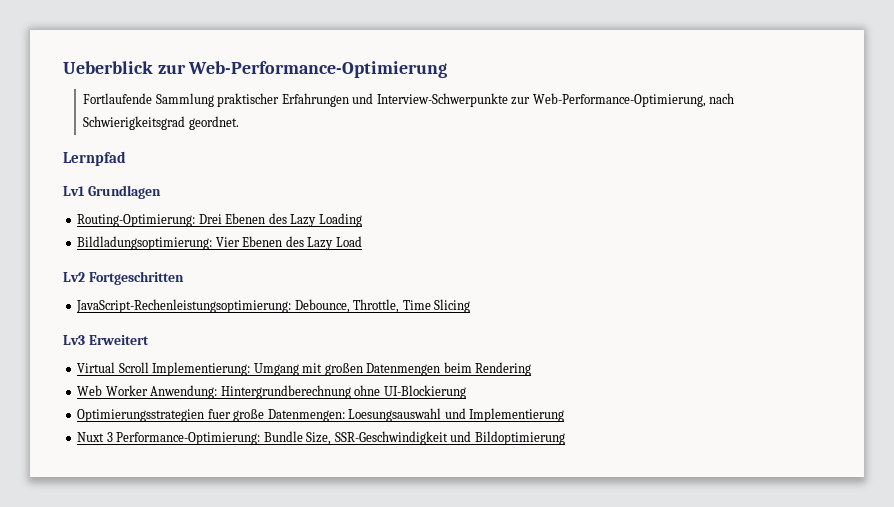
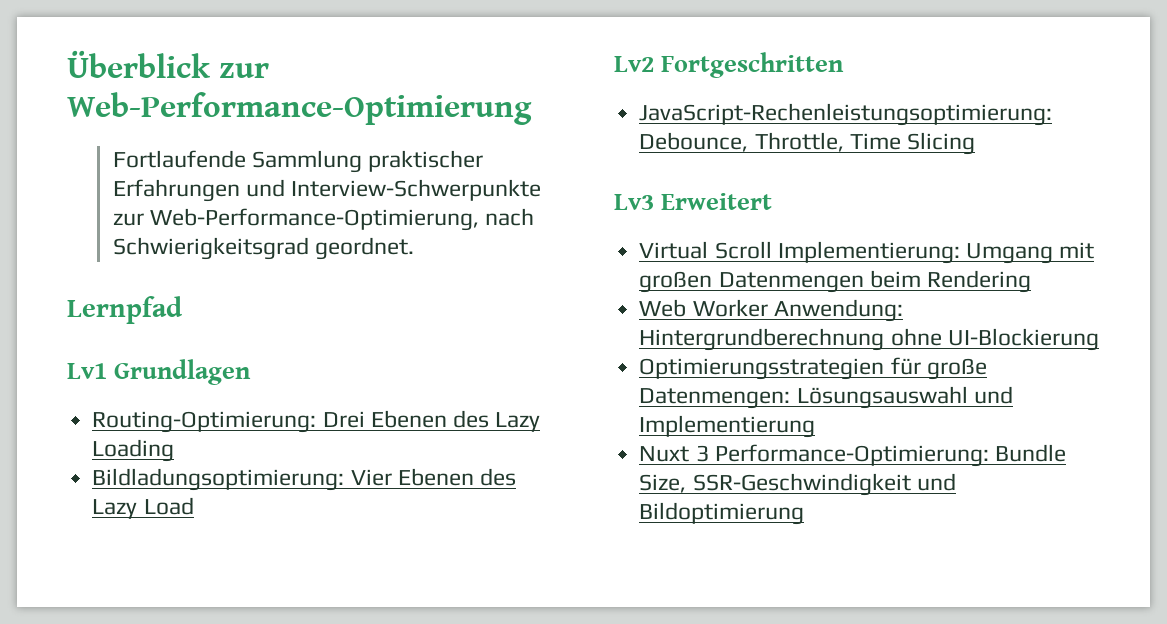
- Ueberblick zur Web-Performance-Optimierung
+ Überblick zur Web-Performance-Optimierung
- Optimierungsstrategien fuer große Datenmengen: Loesungsauswahl und Implementierung
+ Optimierungsstrategien für große Datenmengen: Lösungsauswahl und Implementierung

